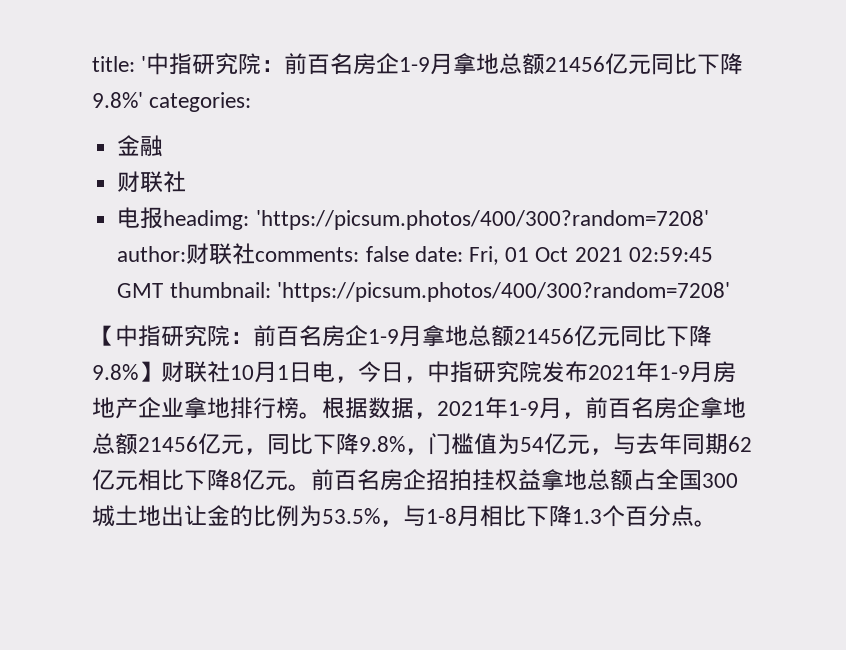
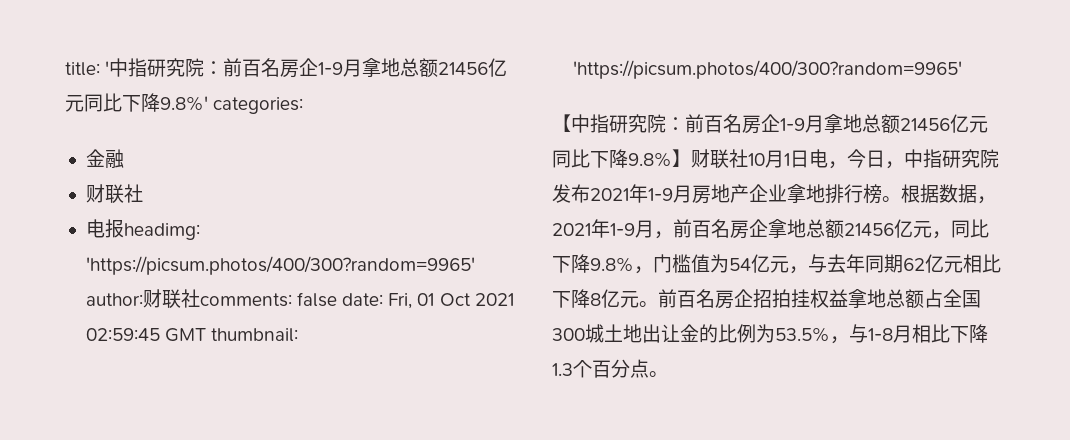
- 电报headimg: 'https://picsum.photos/400/300?random=7208' author:财联社comments: false date: Fri, 01 Oct 2021 02:59:45 GMT thumbnail: 'https://picsum.photos/400/300?random=7208'
+ 电报headimg: 'https://picsum.photos/400/300?random=9965' author:财联社comments: false date: Fri, 01 Oct 2021 02:59:45 GMT thumbnail: 'https://picsum.photos/400/300?random=9965'

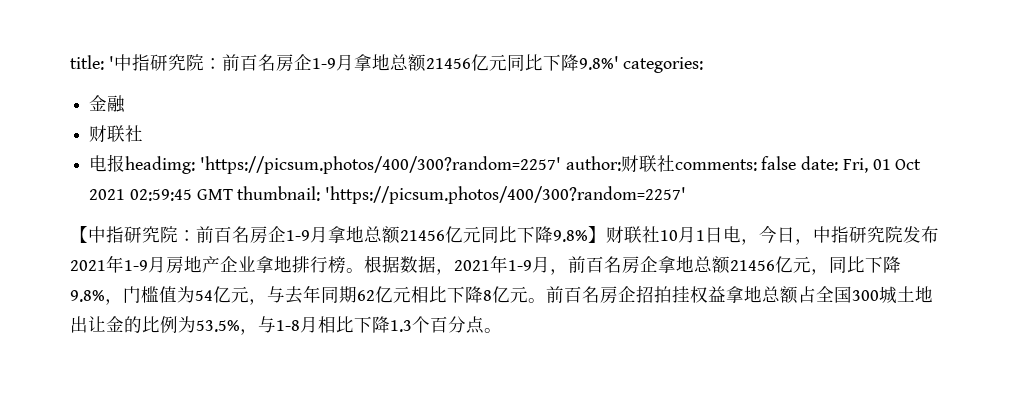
- 电报headimg: 'https://picsum.photos/400/300?random=9965' author:财联社comments: false date: Fri, 01 Oct 2021 02:59:45 GMT thumbnail: 'https://picsum.photos/400/300?random=9965'
+ 电报headimg: 'https://picsum.photos/400/300?random=2257' author:财联社comments: false date: Fri, 01 Oct 2021 02:59:45 GMT thumbnail: 'https://picsum.photos/400/300?random=2257'

